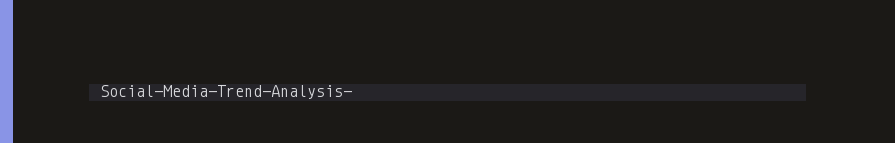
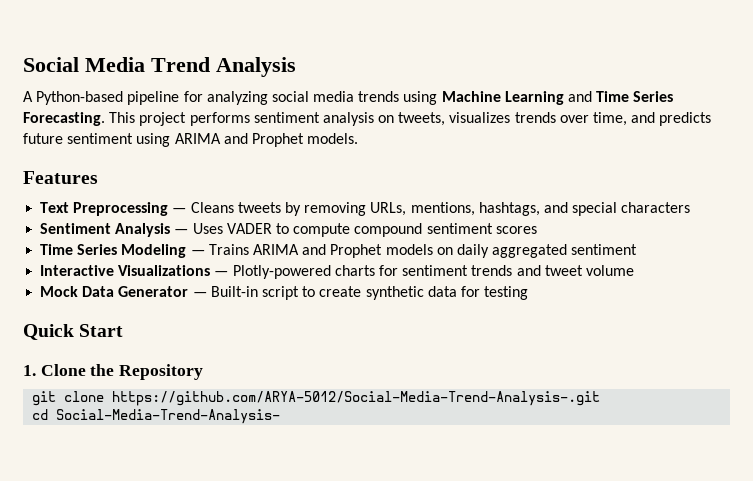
- Social-Media-Trend-Analysis-
+ Social Media Trend Analysis
+ A Python-based pipeline for analyzing social media trends using Machine Learning and Time Series Forecasting. This project performs sentiment analysis on tweets, visualizes trends over time, and predicts future sentiment using ARIMA and Prophet models.
+ Features
+ Text Preprocessing — Cleans tweets by removing URLs, mentions, hashtags, and special characters
+ Sentiment Analysis — Uses VADER to compute compound sentiment scores
+ Time Series Modeling — Trains ARIMA and Prophet models on daily aggregated sentiment
+ Interactive Visualizations — Plotly-powered charts for sentiment trends and tweet volume
+ Mock Data Generator — Built-in script to create synthetic data for testing
+ Quick Start
+ 1. Clone the Repository
+ git clone https://github.com/ARYA-5012/Social-Media-Trend-Analysis-.git
+ cd Social-Media-Trend-Analysis-

